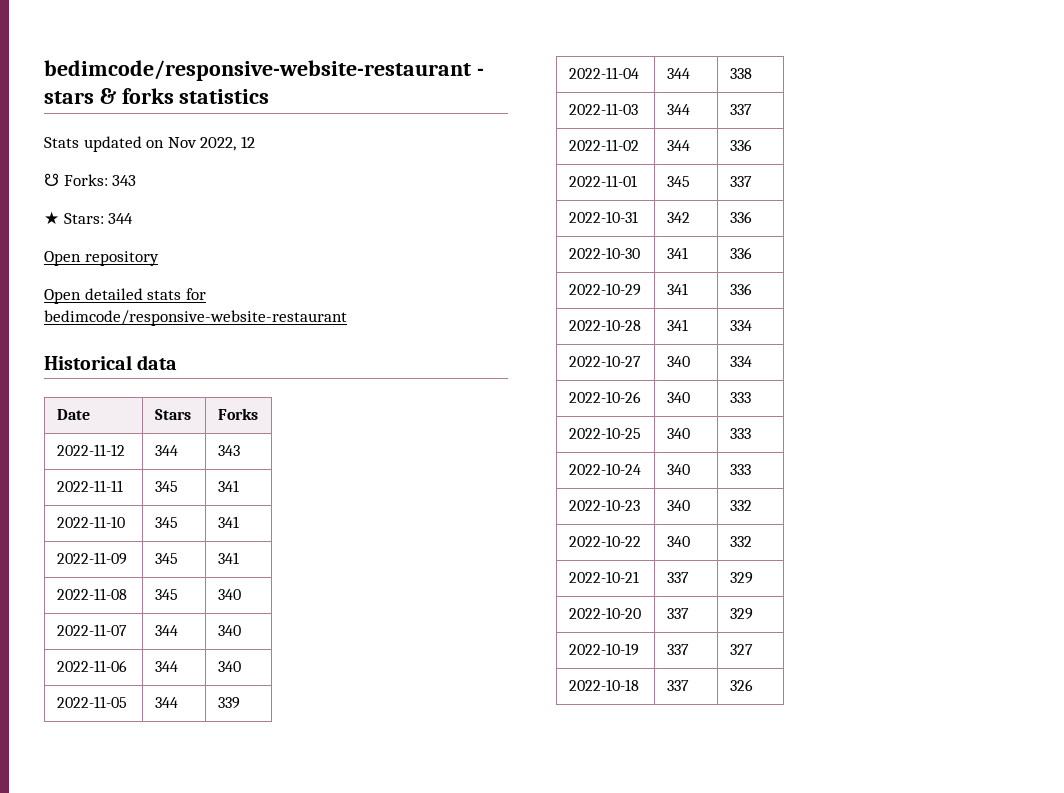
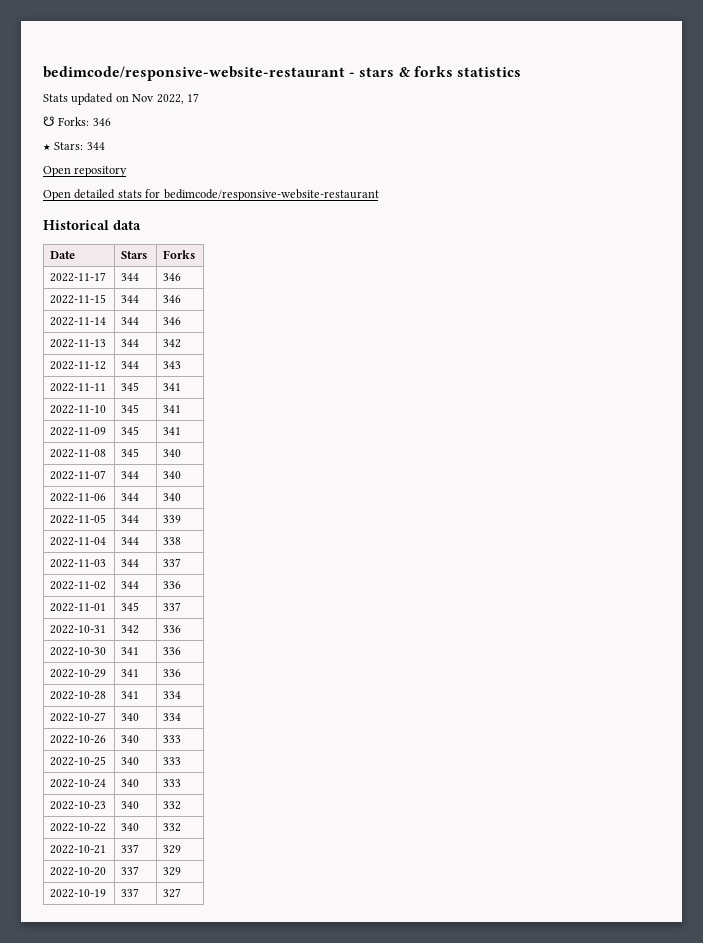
- Stats updated on Nov 2022, 12
+ Stats updated on Nov 2022, 17
- ☋ Forks: 343
+ ☋ Forks: 346
+ 2022-11-17 | 344 | 346
+ 2022-11-15 | 344 | 346
+ 2022-11-14 | 344 | 346
+ 2022-11-13 | 344 | 342
- 2022-10-18 | 337 | 326

